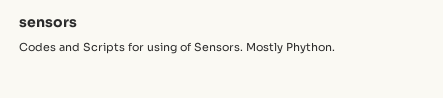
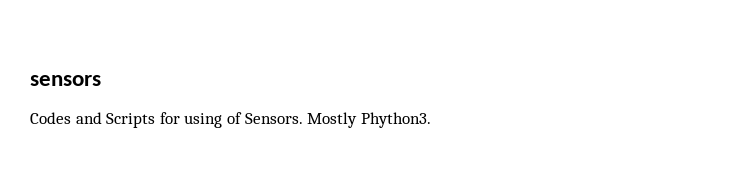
- Mostly Phython.
+ Mostly Phython3.

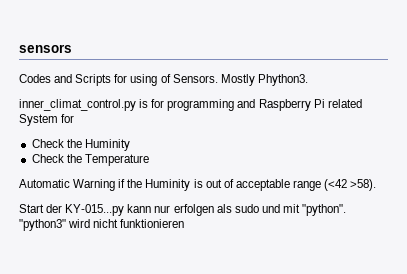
+ inner_climat_control.py is for programming and Raspberry Pi related System for
+ Check the Huminity
+ Check the Temperature
+ Automatic Warning if the Huminity is out of acceptable range (<42 >58).
+ Start der KY-015...py kann nur erfolgen als sudo und mit "python". "python3" wird nicht funktionieren

